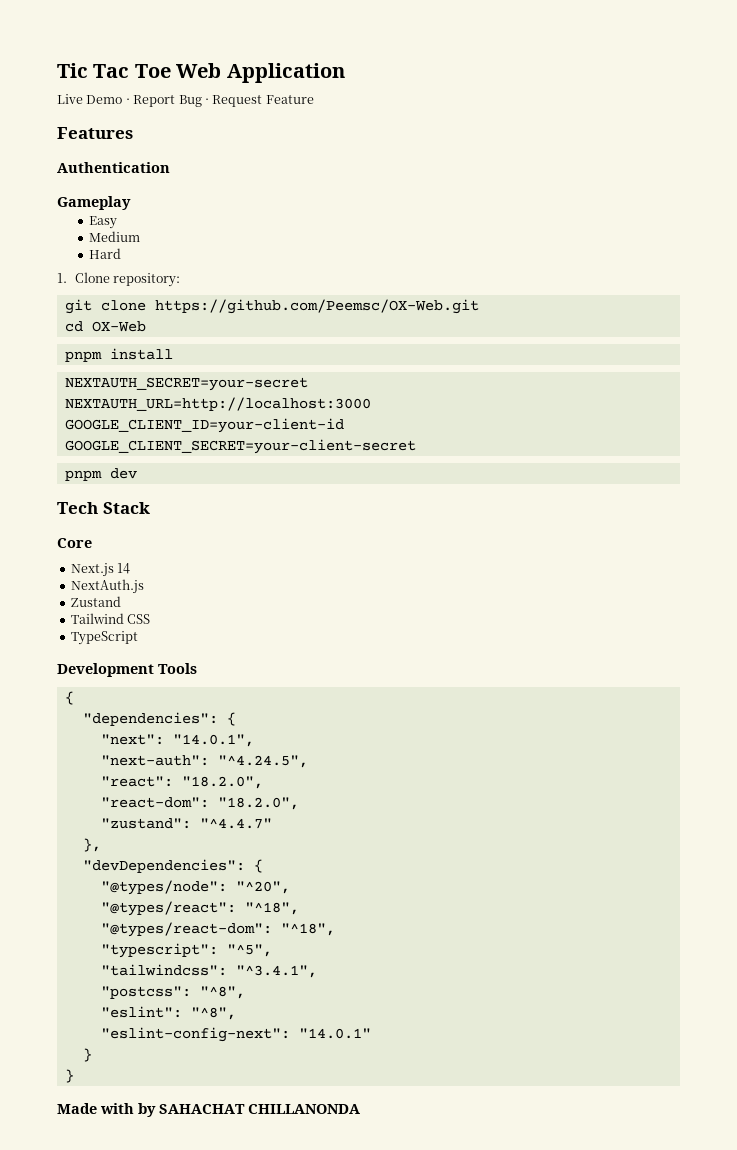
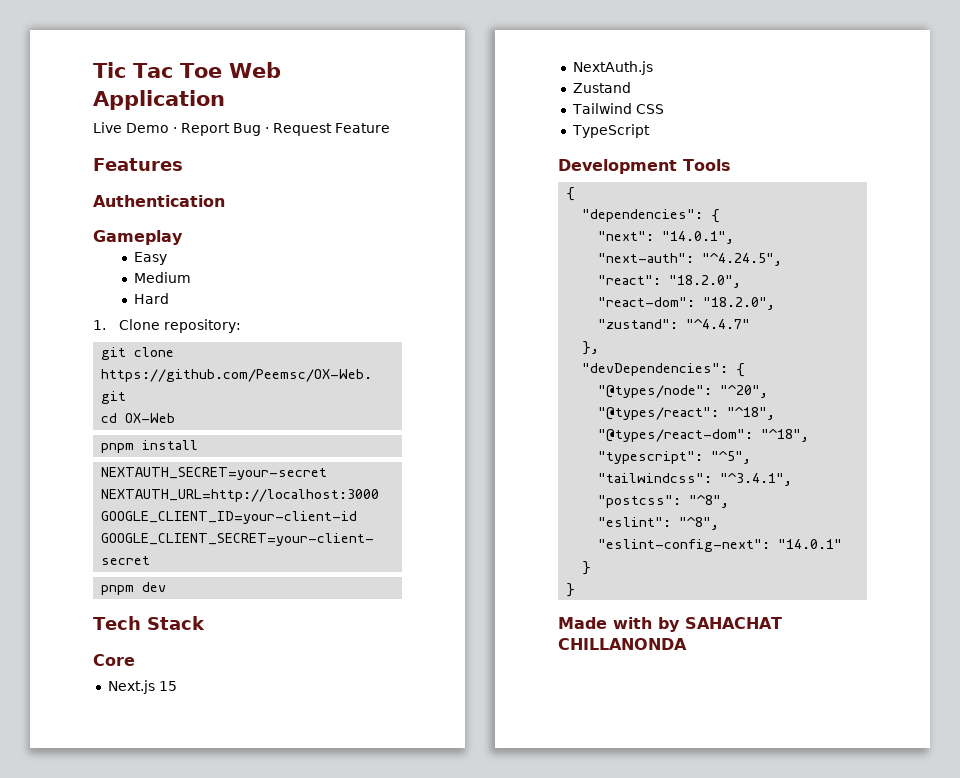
- Next.js 14
+ Next.js 15

